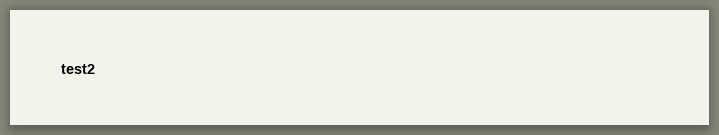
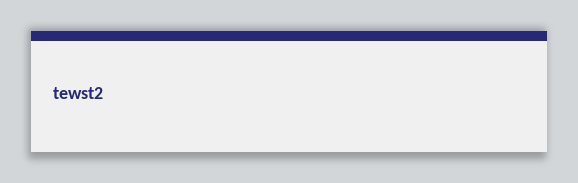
- test2
+ tewst2

